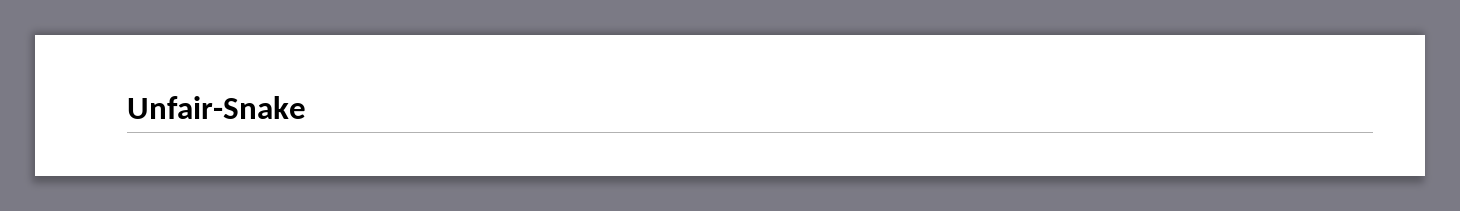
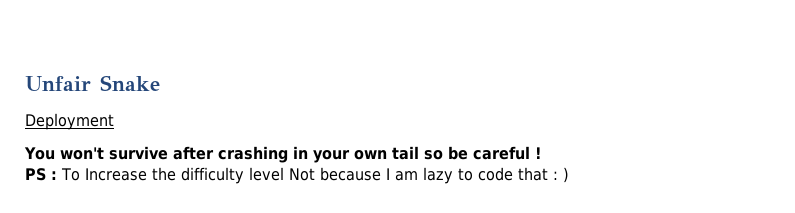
- Unfair-Snake
+ Unfair Snake
+ Deployment
+ You won't survive after crashing in your own tail so be careful !
+ PS : To Increase the difficulty level Not because I am lazy to code that : )

